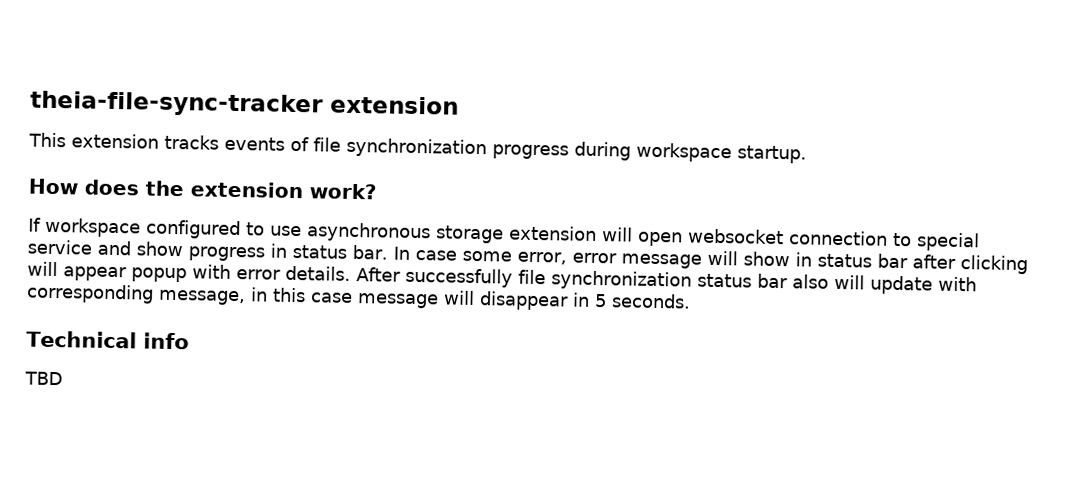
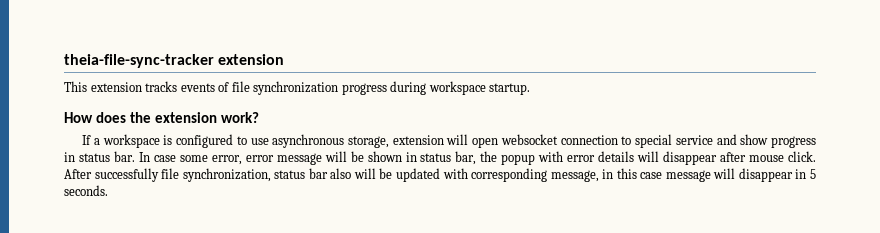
- If workspace configured to use asynchronous storage extension will open websocket connection to special service and show progress in status bar.
+ If a workspace is configured to use asynchronous storage, extension will open websocket connection to special service and show progress in status bar.
- In case some error, error message will show in status bar after clicking will appear popup with error details.
+ In case some error, error message will be shown in status bar, the popup with error details will disappear after mouse click.
- After successfully file synchronization status bar also will update with corresponding message, in this case message will disappear in 5 seconds.
+ After successfully file synchronization, status bar also will be updated with corresponding message, in this case message will disappear in 5 seconds.
- Technical info
- TBD

